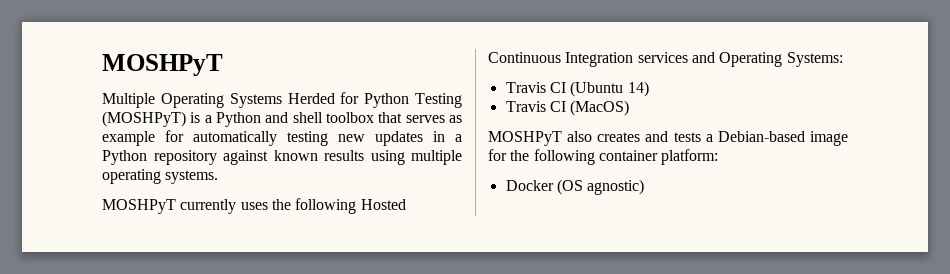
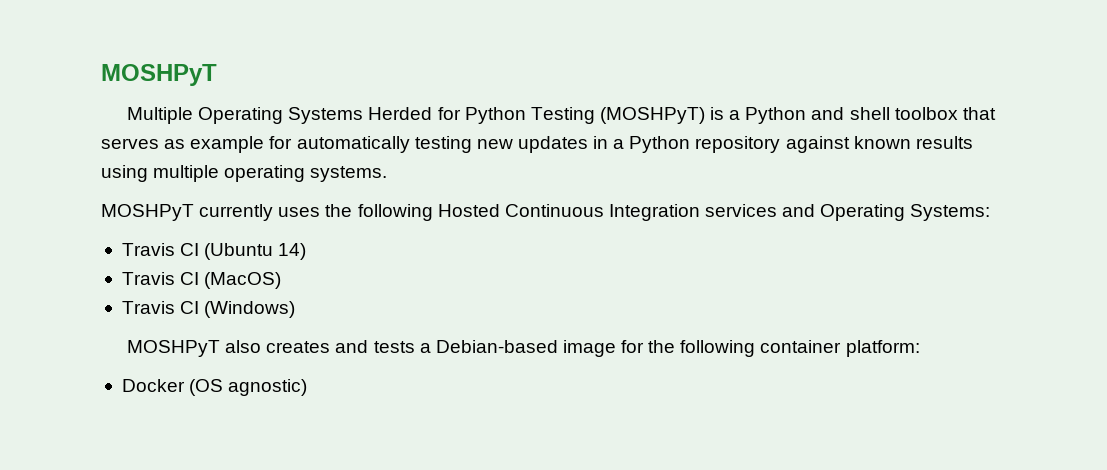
+ Travis CI (Windows)

